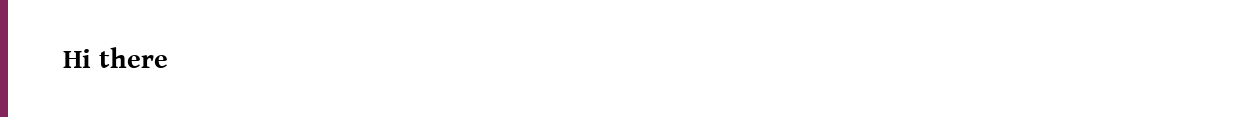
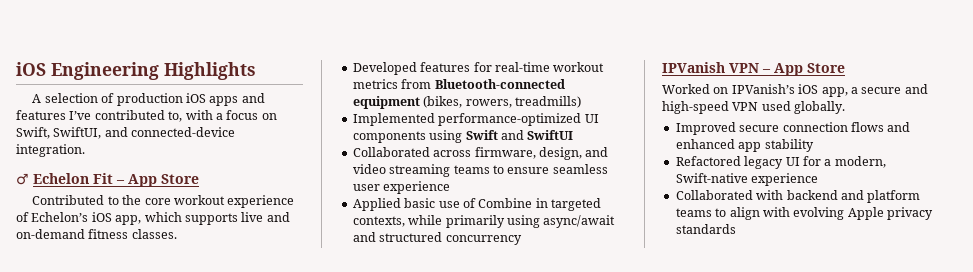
- Hi there
+ iOS Engineering Highlights
+ A selection of production iOS apps and features I’ve contributed to, with a focus on Swift, SwiftUI, and connected-device integration.
+ ♂ Echelon Fit – App Store
+ Contributed to the core workout experience of Echelon’s iOS app, which supports live and on-demand fitness classes.
+ Developed features for real-time workout metrics from Bluetooth-connected equipment (bikes, rowers, treadmills)
+ Implemented performance-optimized UI components using Swift and SwiftUI
+ Collaborated across firmware, design, and video streaming teams to ensure seamless user experience
+ Applied basic use of Combine in targeted contexts, while primarily using async/await and structured concurrency
+ IPVanish VPN – App Store
+ Worked on IPVanish’s iOS app, a secure and high-speed VPN used globally.
+ Improved secure connection flows and enhanced app stability
+ Refactored legacy UI for a modern, Swift-native experience
+ Collaborated with backend and platform teams to align with evolving Apple privacy standards

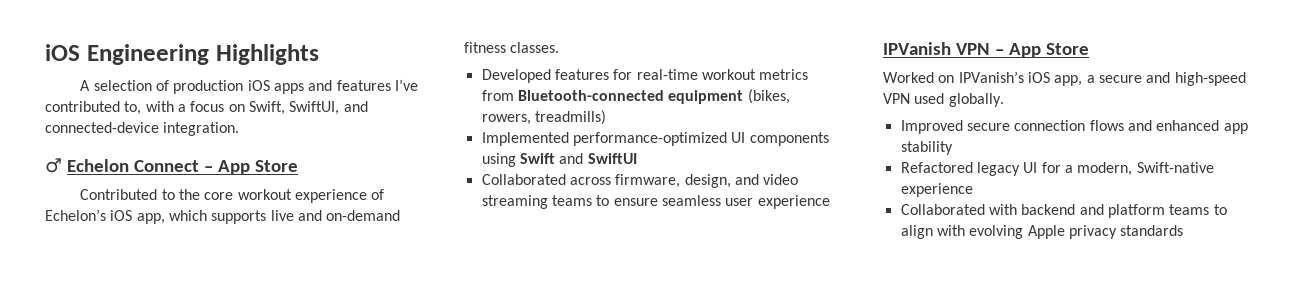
- ♂ Echelon Fit – App Store
+ ♂ Echelon Connect – App Store
- Applied basic use of Combine in targeted contexts, while primarily using async/await and structured concurrency

